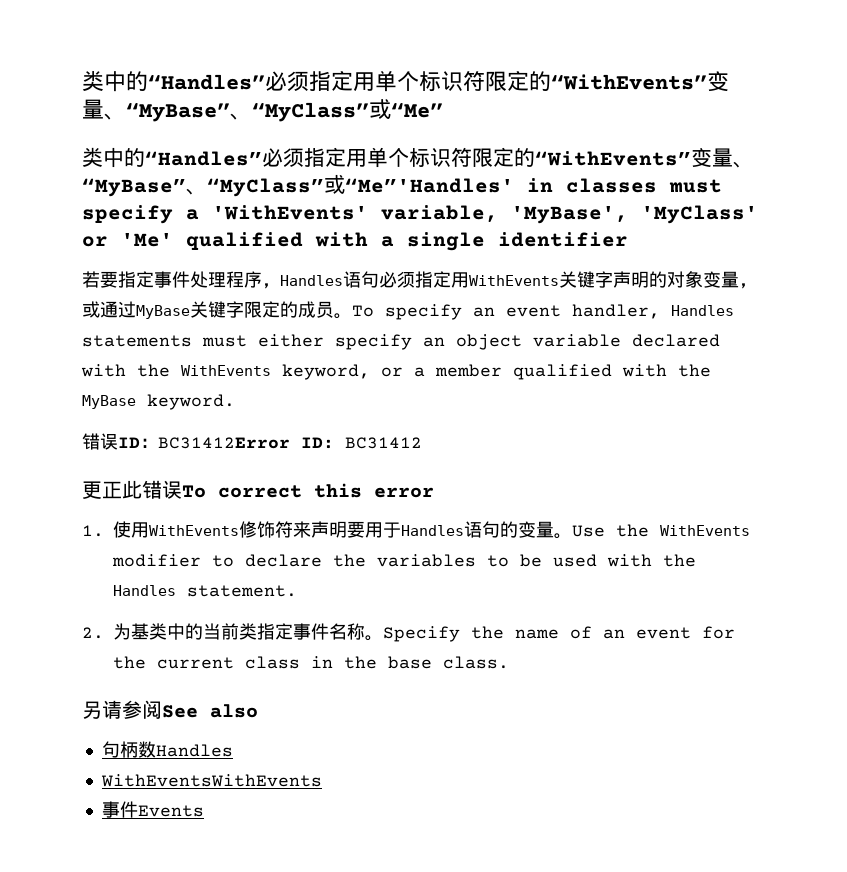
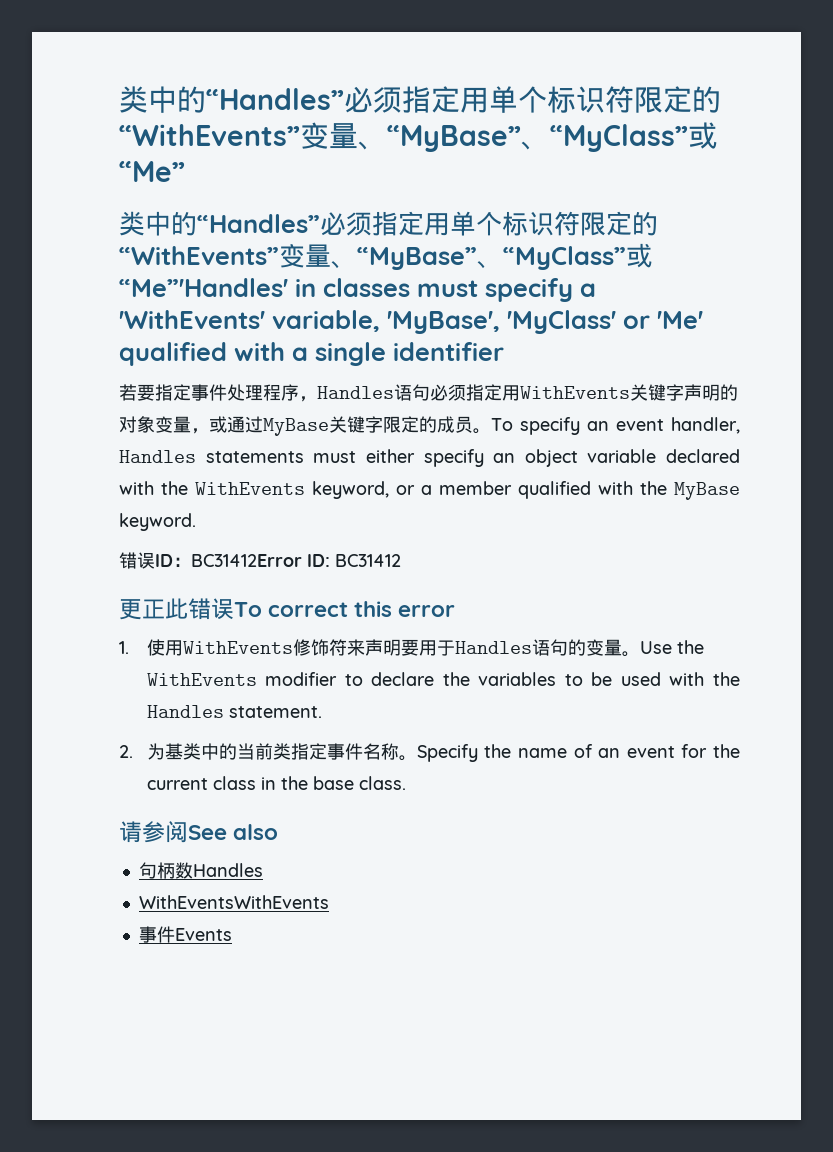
- 另请参阅See also
+ 请参阅See also

